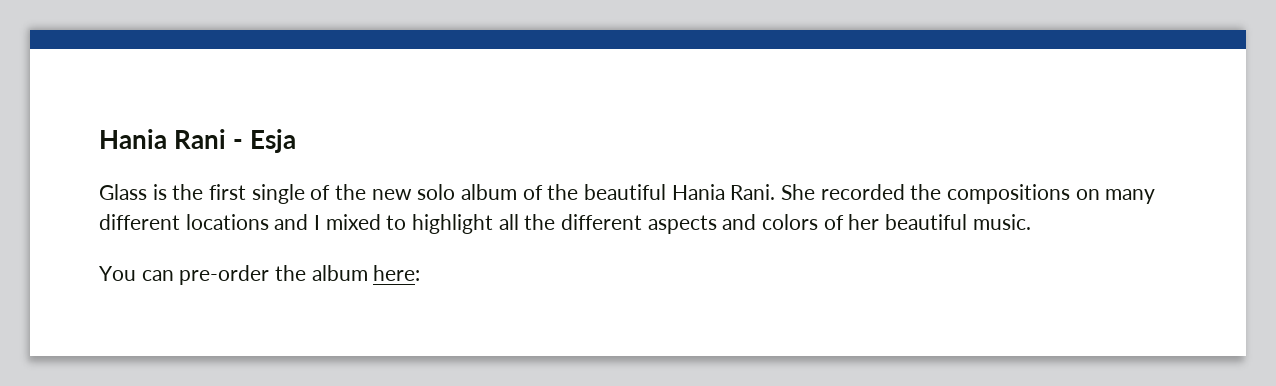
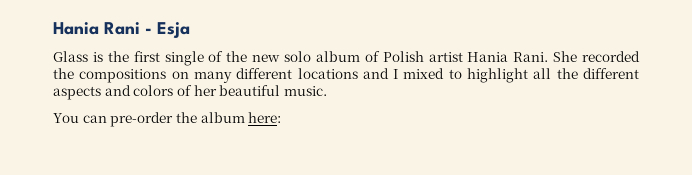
- Glass is the first single of the new solo album of the beautiful Hania Rani.
+ Glass is the first single of the new solo album of Polish artist Hania Rani.

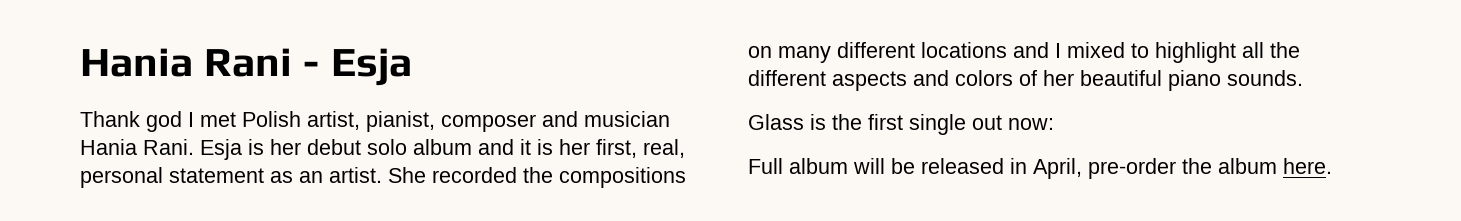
- Glass is the first single of the new solo album of Polish artist Hania Rani.
+ Thank god I met Polish artist, pianist, composer and musician Hania Rani. Esja is her debut solo album and it is her first, real, personal statement as an artist.
- She recorded the compositions on many different locations and I mixed to highlight all the different aspects and colors of her beautiful music.
- You can pre-order the album here:
+ She recorded the compositions on many different locations and I mixed to highlight all the different aspects and colors of her beautiful piano sounds.
+ Glass is the first single out now:
+ Full album will be released in April, pre-order the album here.

